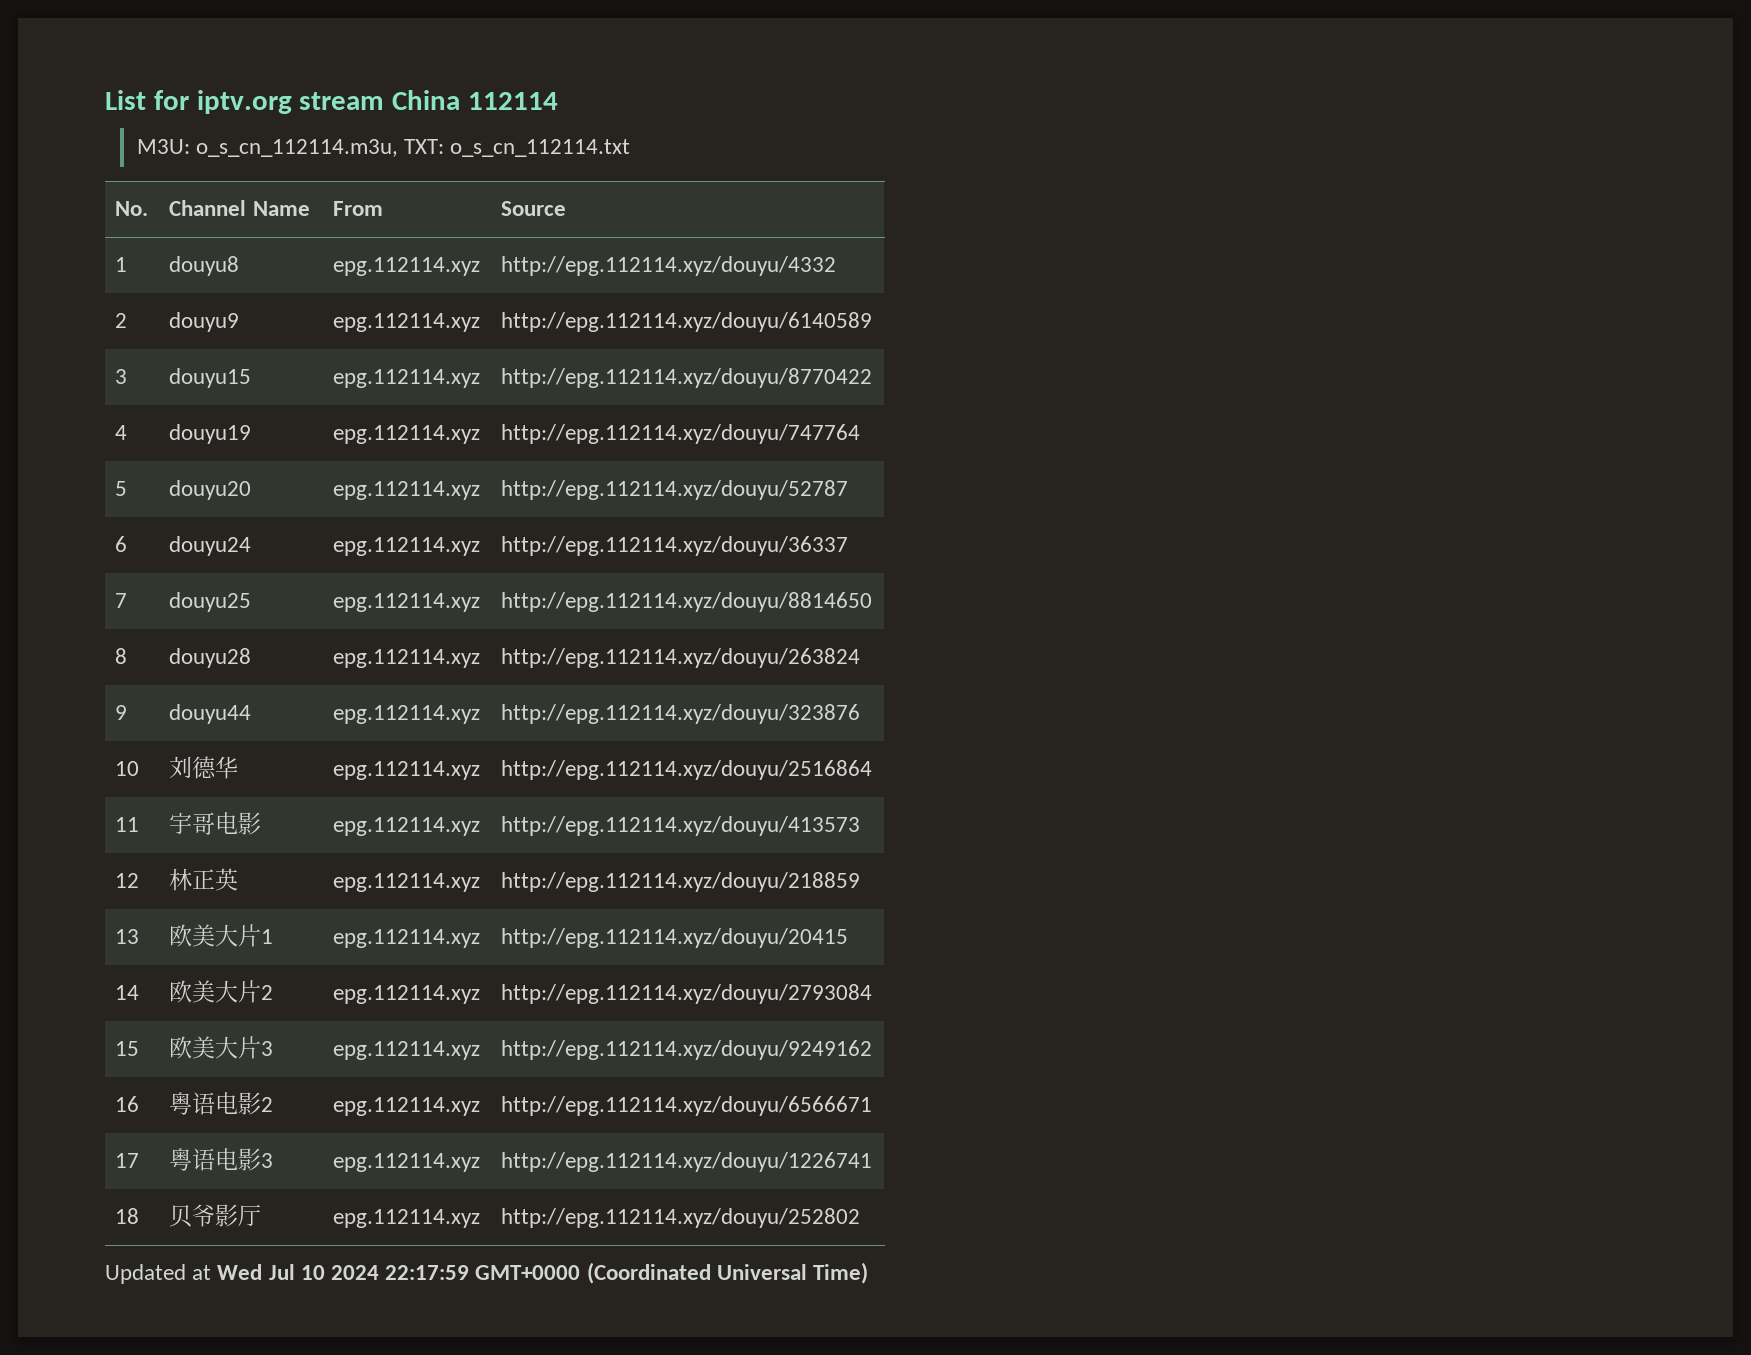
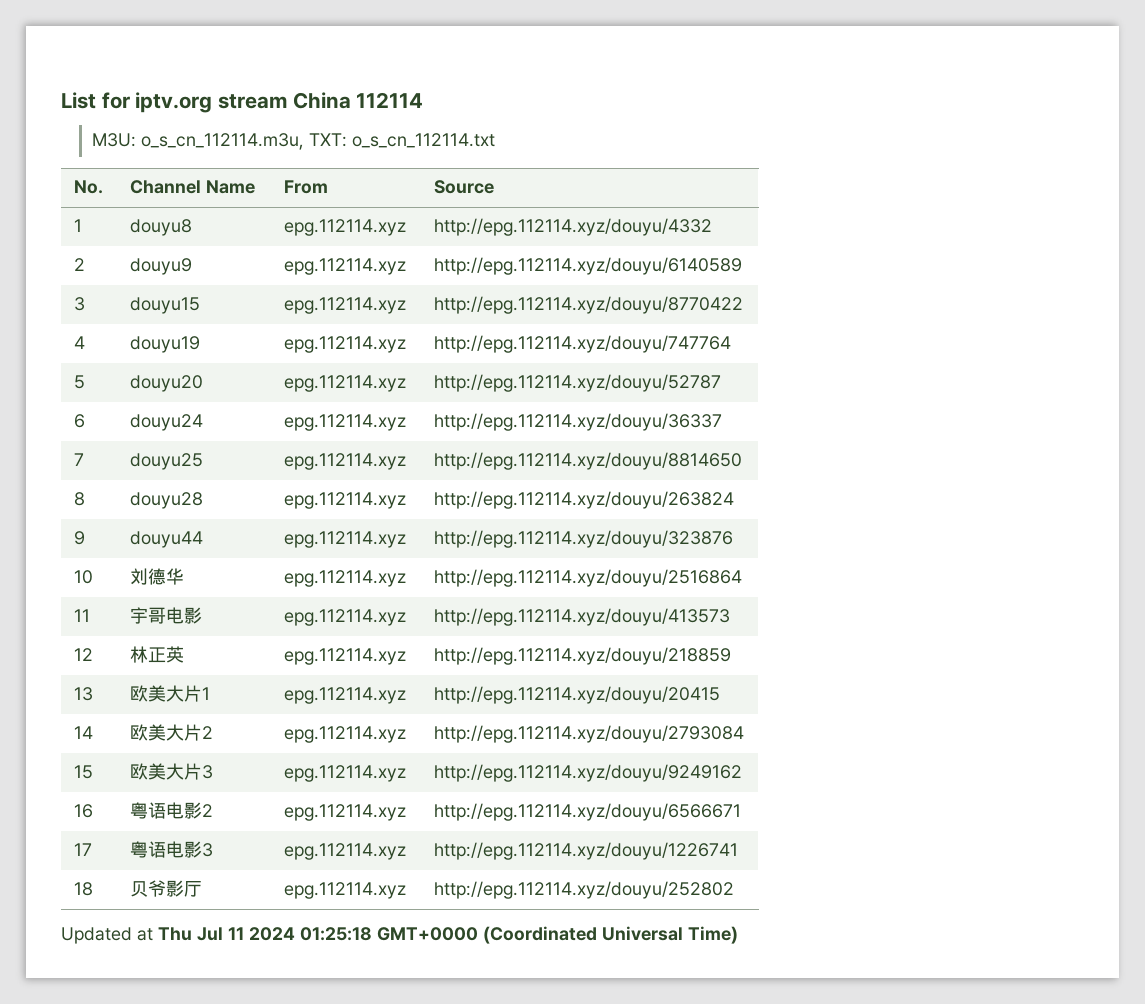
- Updated at Wed Jul 10 2024 22:17:59 GMT+0000 (Coordinated Universal Time)
+ Updated at Thu Jul 11 2024 01:25:18 GMT+0000 (Coordinated Universal Time)

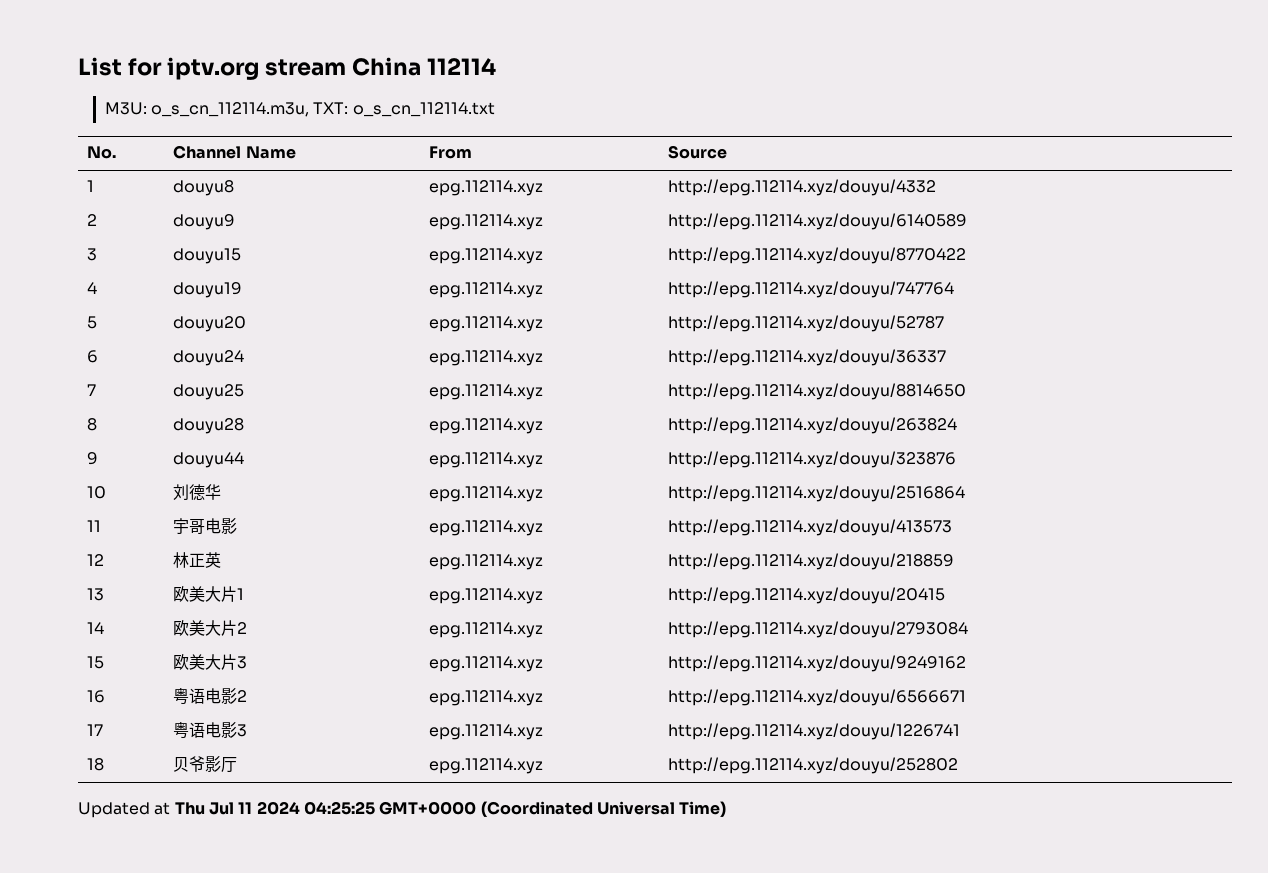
- Updated at Thu Jul 11 2024 01:25:18 GMT+0000 (Coordinated Universal Time)
+ Updated at Thu Jul 11 2024 04:25:25 GMT+0000 (Coordinated Universal Time)

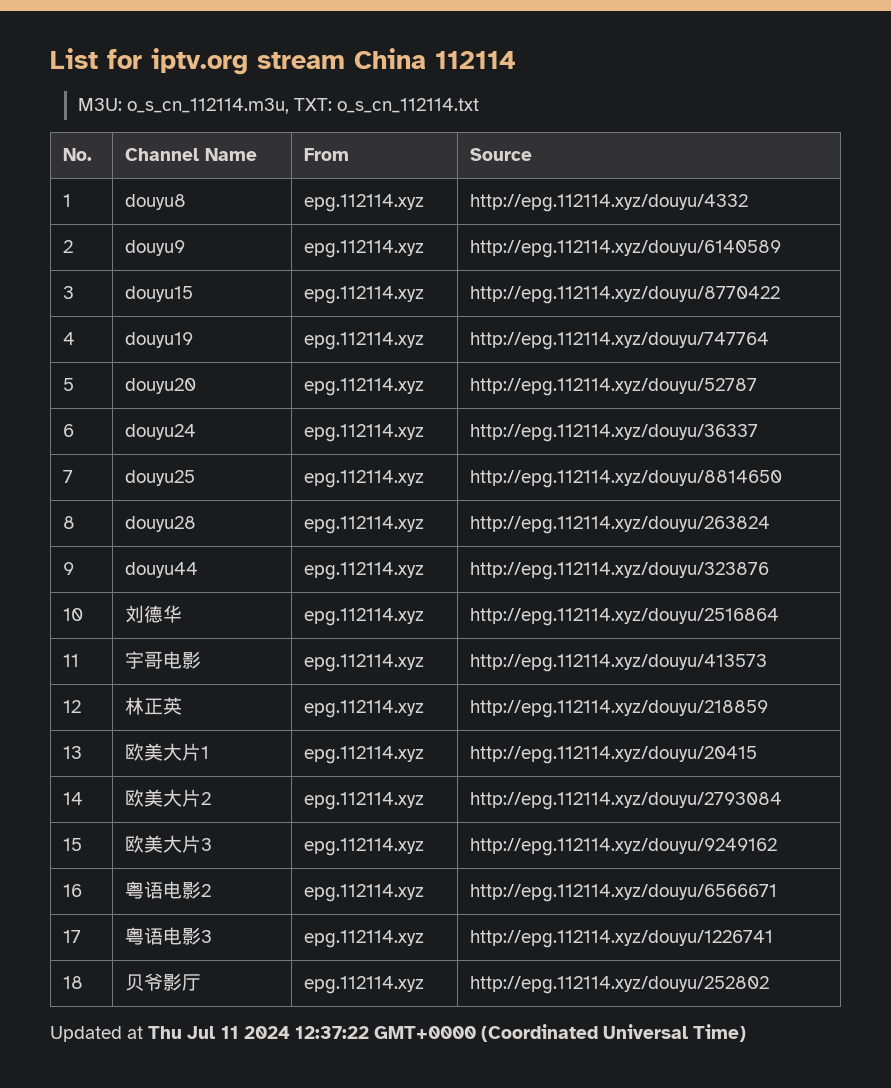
- Updated at Thu Jul 11 2024 04:25:25 GMT+0000 (Coordinated Universal Time)
+ Updated at Thu Jul 11 2024 12:37:22 GMT+0000 (Coordinated Universal Time)

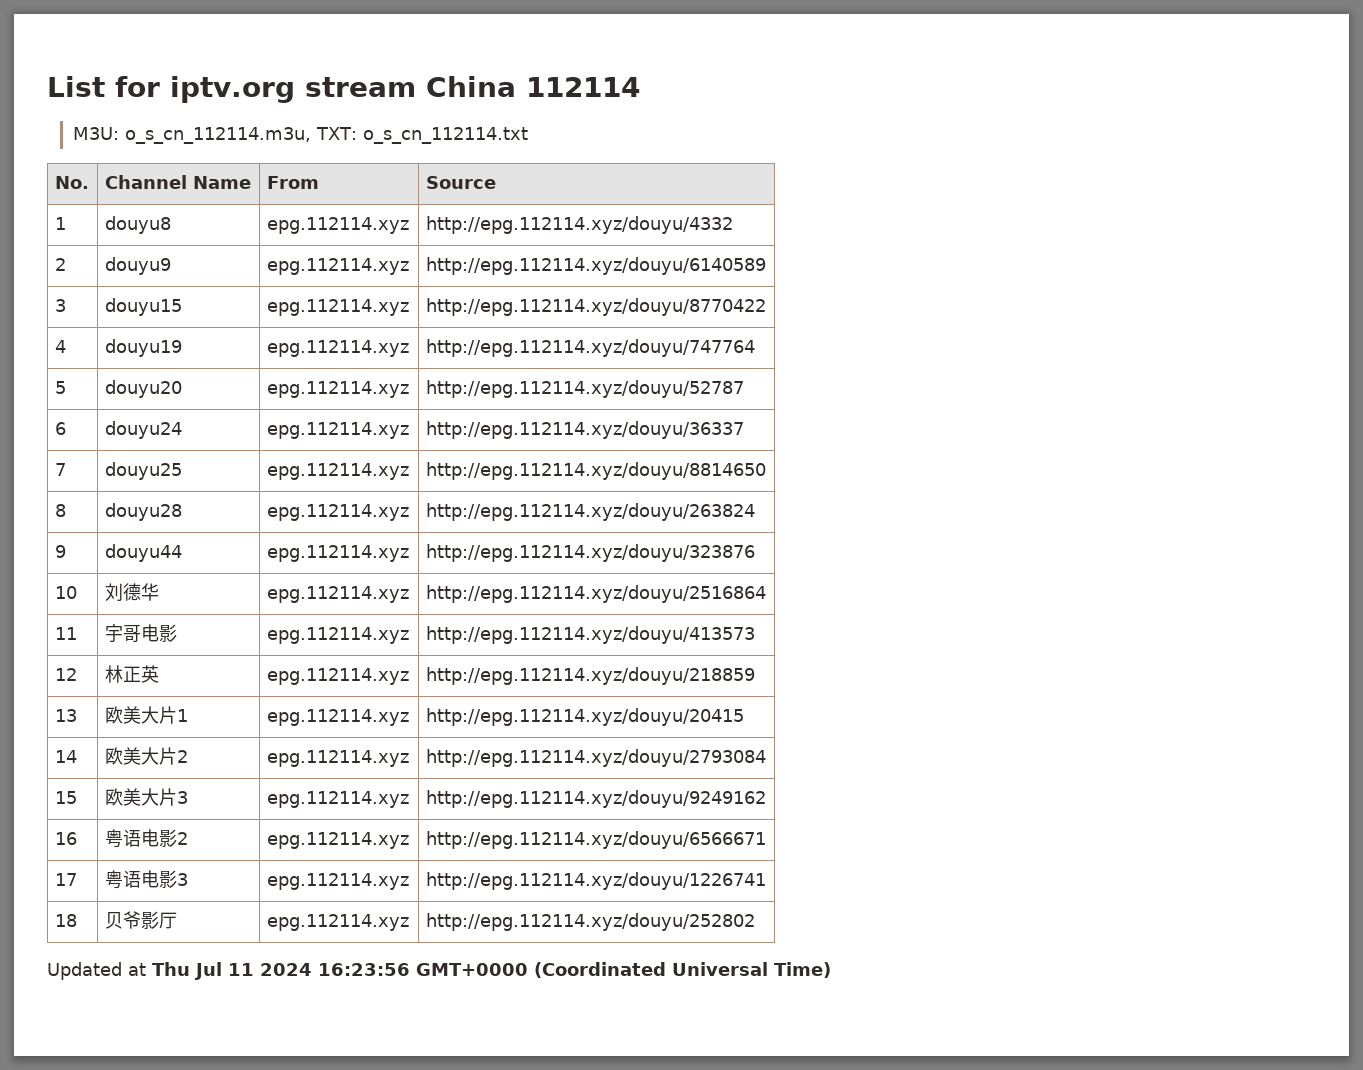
- Updated at Thu Jul 11 2024 12:37:22 GMT+0000 (Coordinated Universal Time)
+ Updated at Thu Jul 11 2024 16:23:56 GMT+0000 (Coordinated Universal Time)

